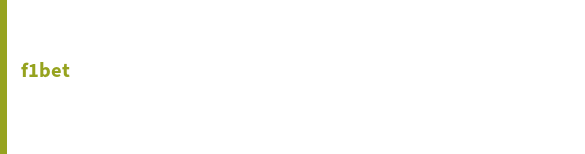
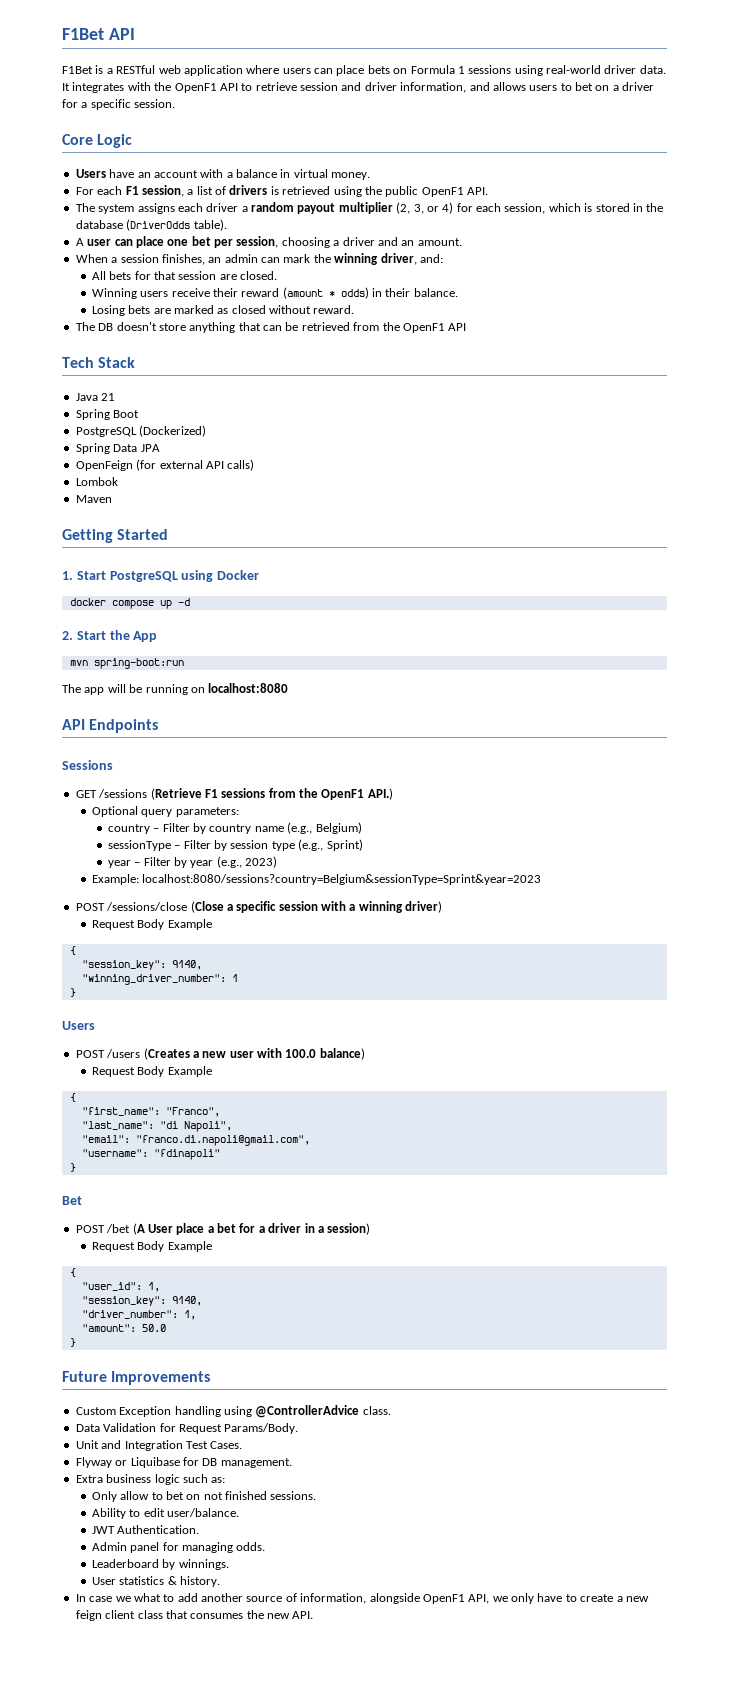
- f1bet
+ F1Bet API
+ F1Bet is a RESTful web application where users can place bets on Formula 1 sessions using real-world driver data. It integrates with the OpenF1 API to retrieve session and driver information, and allows users to bet on a driver for a specific session.
+ Core Logic
+ Users have an account with a balance in virtual money.
+ For each F1 session, a list of drivers is retrieved using the public OpenF1 API.
+ The system assigns each driver a random payout multiplier (2, 3, or 4) for each session, which is stored in the database (DriverOdds table).
+ A user can place one bet per session, choosing a driver and an amount.
+ When a session finishes, an admin can mark the winning driver, and:
+ All bets for that session are closed.
+ Winning users receive their reward (amount * odds) in their balance.
+ Losing bets are marked as closed without reward.
+ The DB doesn't store anything that can be retrieved from the OpenF1 API
+ Tech Stack
+ Java 21
+ Spring Boot
+ PostgreSQL (Dockerized)
+ Spring Data JPA
+ OpenFeign (for external API calls)
+ Lombok
+ Maven
+ Getting Started
+ 1. Start PostgreSQL using Docker
+ docker compose up -d
+ 2. Start the App
+ mvn spring-boot:run
+ The app will be running on localhost:8080
+ API Endpoints
+ Sessions
+ GET /sessions (Retrieve F1 sessions from the OpenF1 API.)
+ Optional query parameters:
+ country – Filter by country name (e.g., Belgium)
+ sessionType – Filter by session type (e.g., Sprint)
+ year – Filter by year (e.g., 2023)
+ Example: localhost:8080/sessions?country=Belgium&sessionType=Sprint&year=2023
+ POST /sessions/close (Close a specific session with a winning driver)
+ Request Body Example
+ {
+ "session_key": 9140,
+ "winning_driver_number": 1
+ }
+ Users
+ POST /users (Creates a new user with 100.0 balance)
+ Request Body Example
+ {
+ "first_name": "Franco",
+ "last_name": "di Napoli",
+ "email": "franco.di.napoli@gmail.com",
+ "username": "fdinapoli"
+ }
+ Bet
+ POST /bet (A User place a bet for a driver in a session)
+ Request Body Example
+ {
+ "user_id": 1,
+ "session_key": 9140,
+ "driver_number": 1,
+ "amount": 50.0
+ }
+ Future Improvements
+ Custom Exception handling using @ControllerAdvice class.
+ Data Validation for Request Params/Body.
+ Unit and Integration Test Cases.
+ Flyway or Liquibase for DB management.
+ Extra business logic such as:
+ Only allow to bet on not finished sessions.
+ Ability to edit user/balance.
+ JWT Authentication.
+ Admin panel for managing odds.
+ Leaderboard by winnings.
+ User statistics & history.
+ In case we what to add another source of information, alongside OpenF1 API, we only have to create a new feign client class that consumes the new API.

